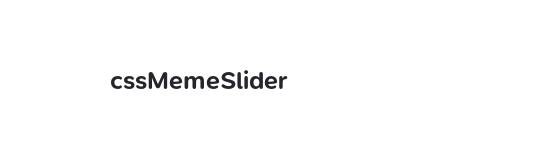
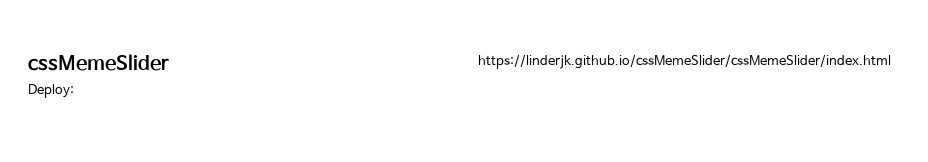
+ Deploy: https://linderjk.github.io/cssMemeSlider/cssMemeSlider/index.html

